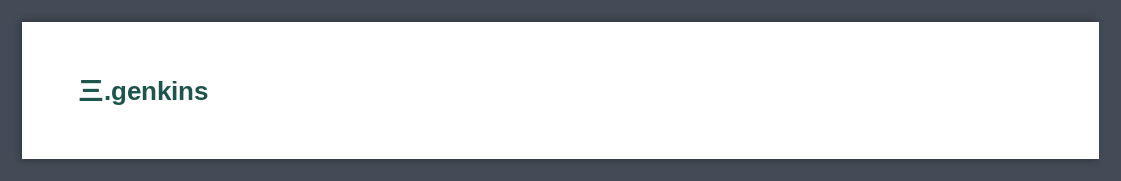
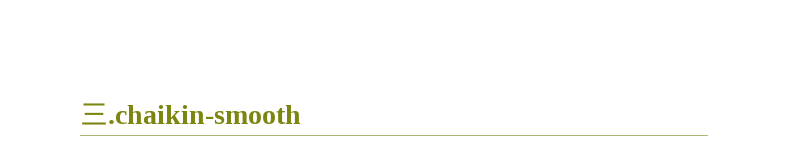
- 三.genkins
+ 三.chaikin-smooth

